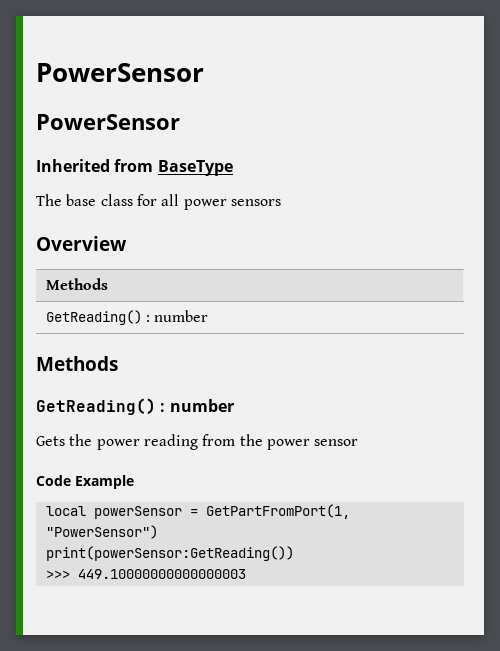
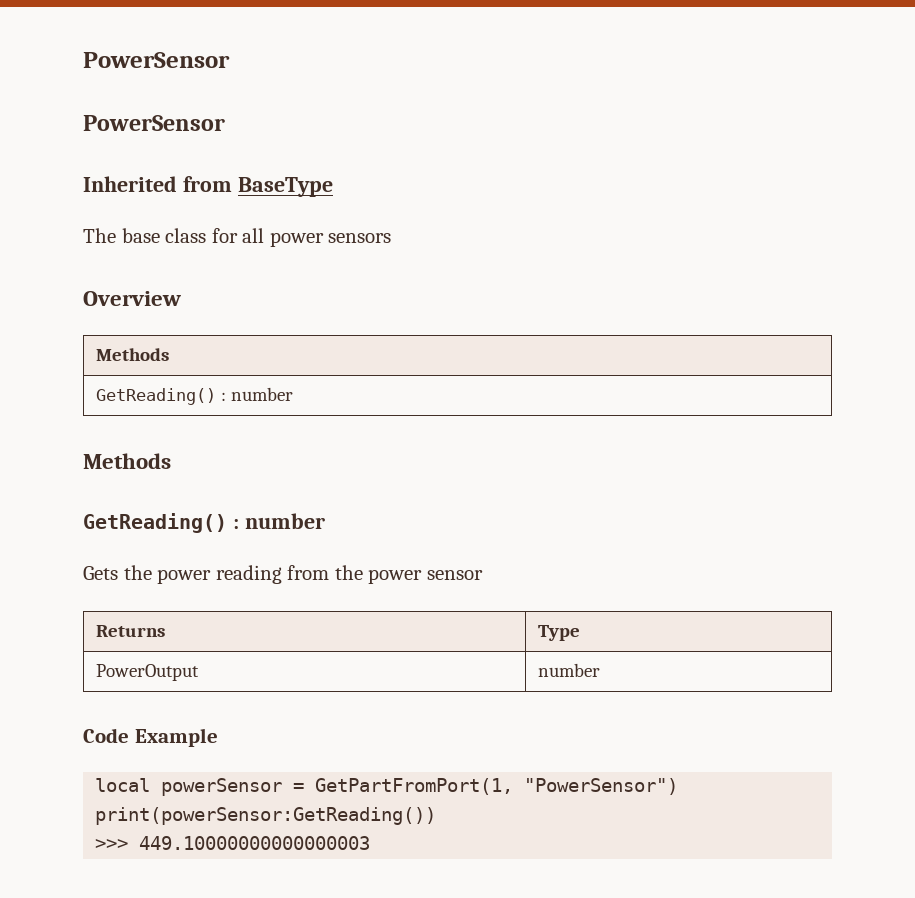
+ Returns | Type
+ PowerOutput | number

